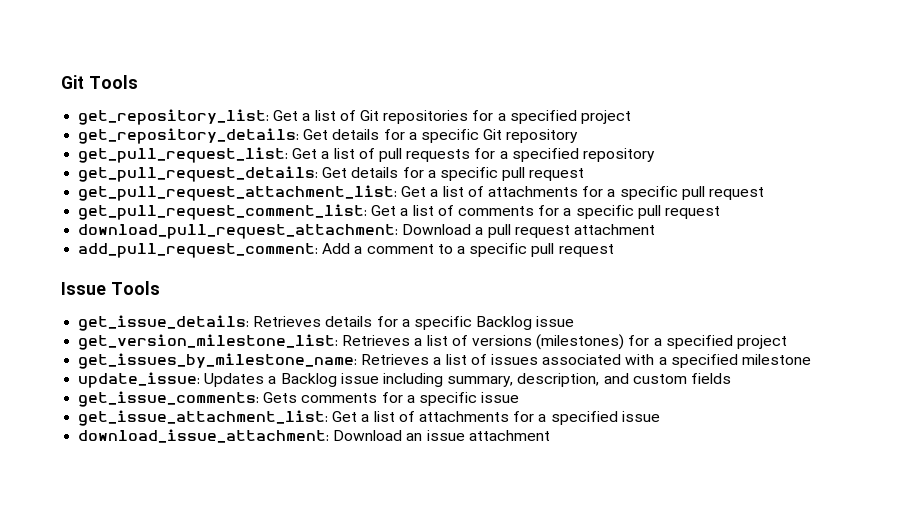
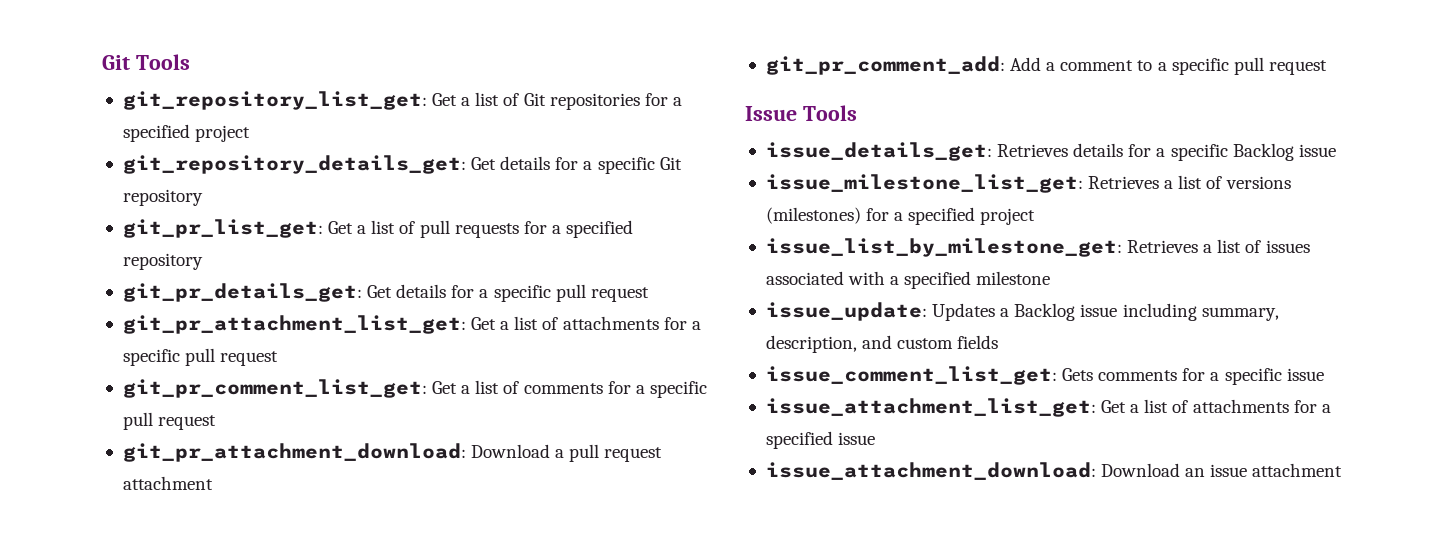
- get_repository_list: Get a list of Git repositories for a specified project
+ git_repository_list_get: Get a list of Git repositories for a specified project
- get_repository_details: Get details for a specific Git repository
+ git_repository_details_get: Get details for a specific Git repository
- get_pull_request_list: Get a list of pull requests for a specified repository
+ git_pr_list_get: Get a list of pull requests for a specified repository
- get_pull_request_details: Get details for a specific pull request
+ git_pr_details_get: Get details for a specific pull request
- get_pull_request_attachment_list: Get a list of attachments for a specific pull request
+ git_pr_attachment_list_get: Get a list of attachments for a specific pull request
- get_pull_request_comment_list: Get a list of comments for a specific pull request
+ git_pr_comment_list_get: Get a list of comments for a specific pull request
- download_pull_request_attachment: Download a pull request attachment
+ git_pr_attachment_download: Download a pull request attachment
- add_pull_request_comment: Add a comment to a specific pull request
+ git_pr_comment_add: Add a comment to a specific pull request
- get_issue_details: Retrieves details for a specific Backlog issue
+ issue_details_get: Retrieves details for a specific Backlog issue
- get_version_milestone_list: Retrieves a list of versions (milestones) for a specified project
+ issue_milestone_list_get: Retrieves a list of versions (milestones) for a specified project
- get_issues_by_milestone_name: Retrieves a list of issues associated with a specified milestone
+ issue_list_by_milestone_get: Retrieves a list of issues associated with a specified milestone
- update_issue: Updates a Backlog issue including summary, description, and custom fields
+ issue_update: Updates a Backlog issue including summary, description, and custom fields
- get_issue_comments: Gets comments for a specific issue
+ issue_comment_list_get: Gets comments for a specific issue
- get_issue_attachment_list: Get a list of attachments for a specified issue
+ issue_attachment_list_get: Get a list of attachments for a specified issue
- download_issue_attachment: Download an issue attachment
+ issue_attachment_download: Download an issue attachment

